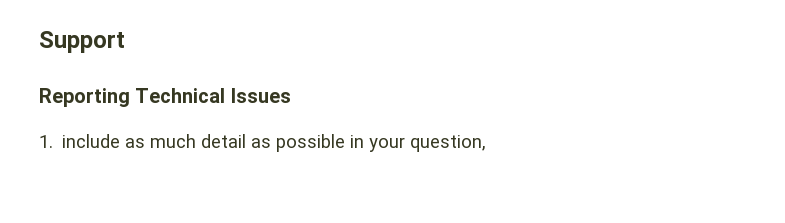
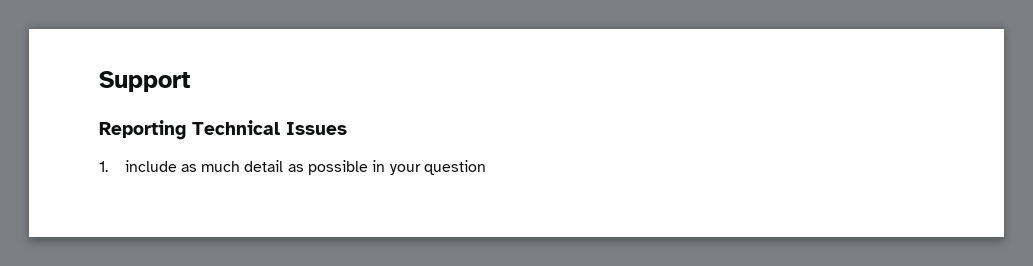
- 1. include as much detail as possible in your question,
+ 1. include as much detail as possible in your question

